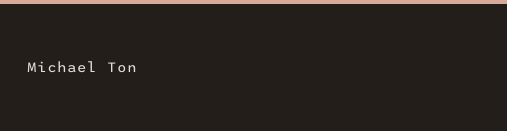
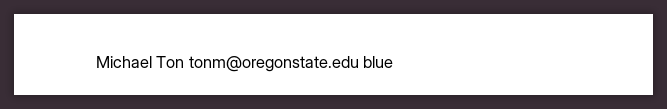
- Michael Ton
+ Michael Ton tonm@oregonstate.edu blue

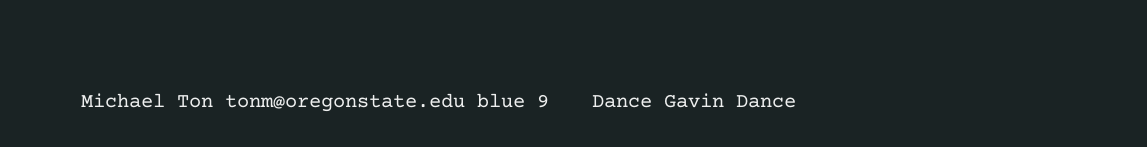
- Michael Ton tonm@oregonstate.edu blue
+ Michael Ton tonm@oregonstate.edu blue 9 Dance Gavin Dance

